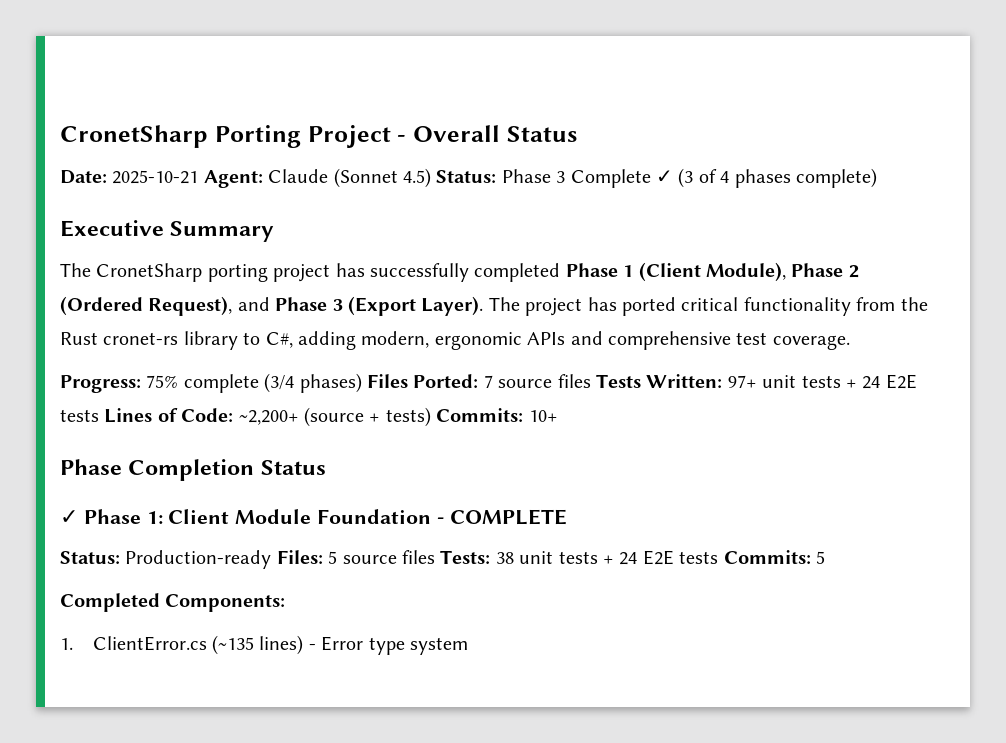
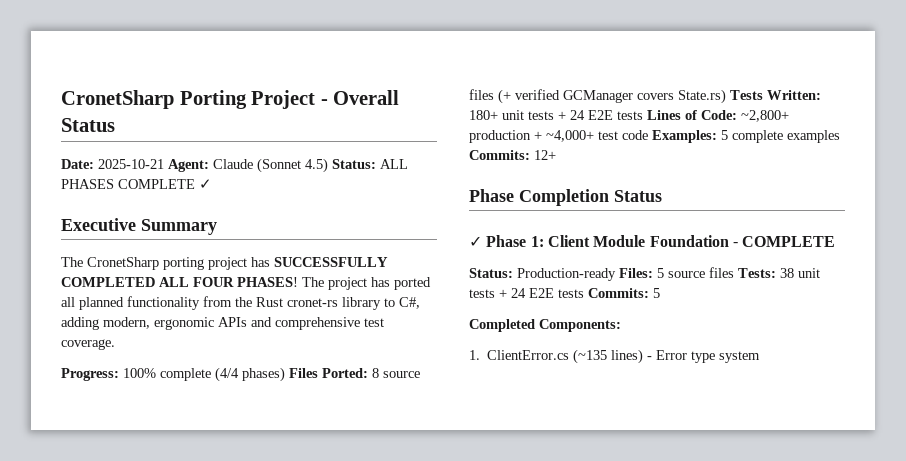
- Date: 2025-10-21 Agent: Claude (Sonnet 4.5) Status: Phase 3 Complete ✓ (3 of 4 phases complete)
+ Date: 2025-10-21 Agent: Claude (Sonnet 4.5) Status: ALL PHASES COMPLETE ✓
- The CronetSharp porting project has successfully completed Phase 1 (Client Module), Phase 2 (Ordered Request), and Phase 3 (Export Layer).
+ The CronetSharp porting project has SUCCESSFULLY COMPLETED ALL FOUR PHASES!
- The project has ported critical functionality from the Rust cronet-rs library to C#, adding modern, ergonomic APIs and comprehensive test coverage.
+ The project has ported all planned functionality from the Rust cronet-rs library to C#, adding modern, ergonomic APIs and comprehensive test coverage.
- Progress: 75% complete (3/4 phases) Files Ported: 7 source files Tests Written: 97+ unit tests + 24 E2E tests Lines of Code: ~2,200+ (source + tests) Commits: 10+
+ Progress: 100% complete (4/4 phases) Files Ported: 8 source files (+ verified GCManager covers State.rs) Tests Written: 180+ unit tests + 24 E2E tests Lines of Code: ~2,800+ production + ~4,000+ test code Examples: 5 complete examples Commits: 12+

